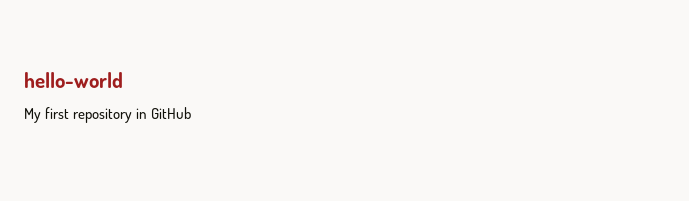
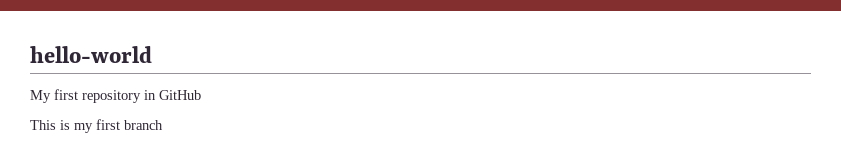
+ This is my first branch

